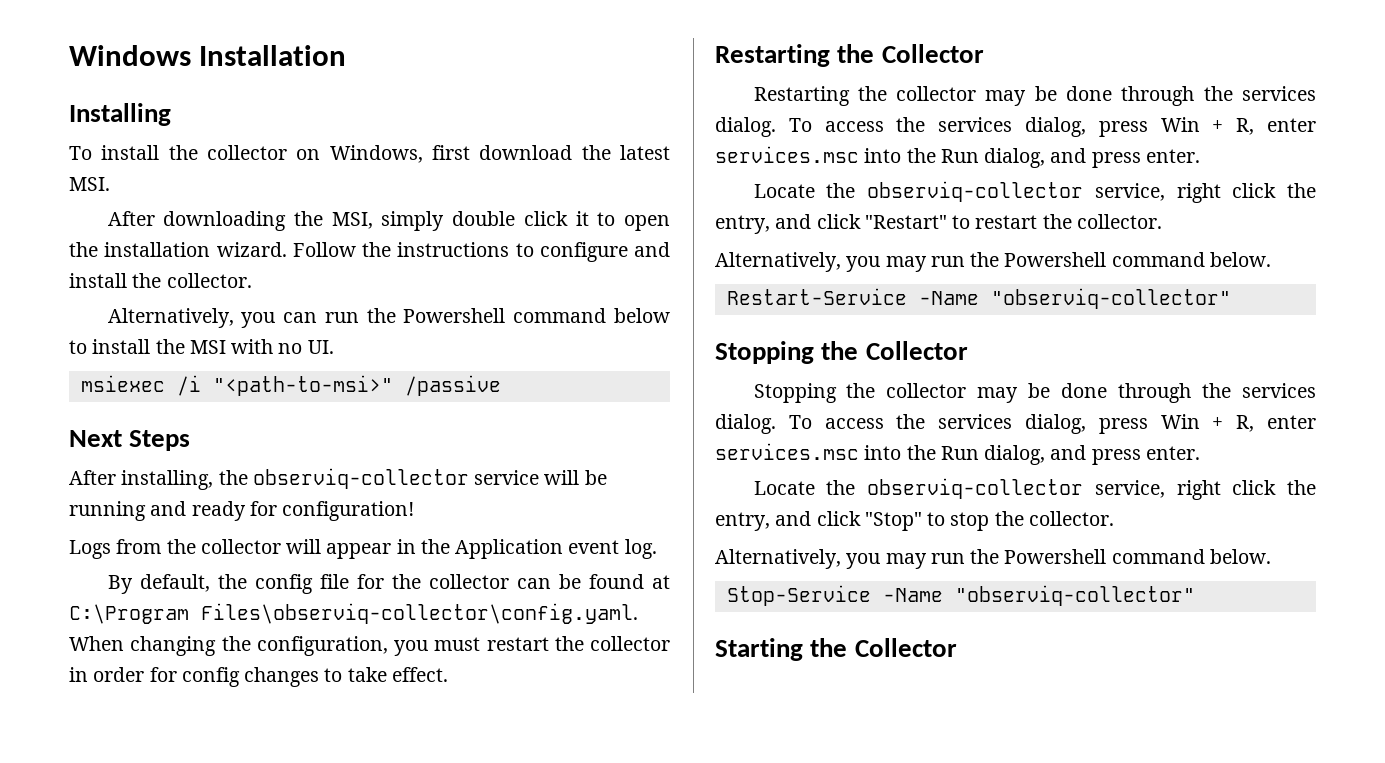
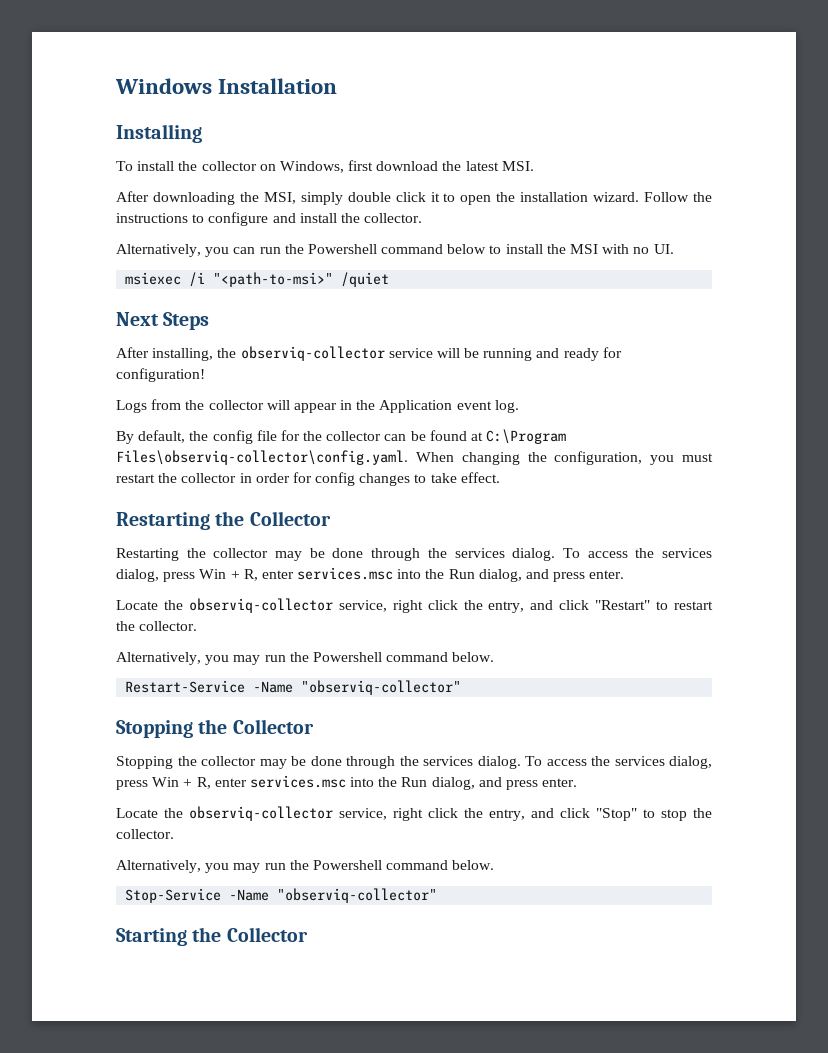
- msiexec /i "<path-to-msi>" /passive
+ msiexec /i "<path-to-msi>" /quiet

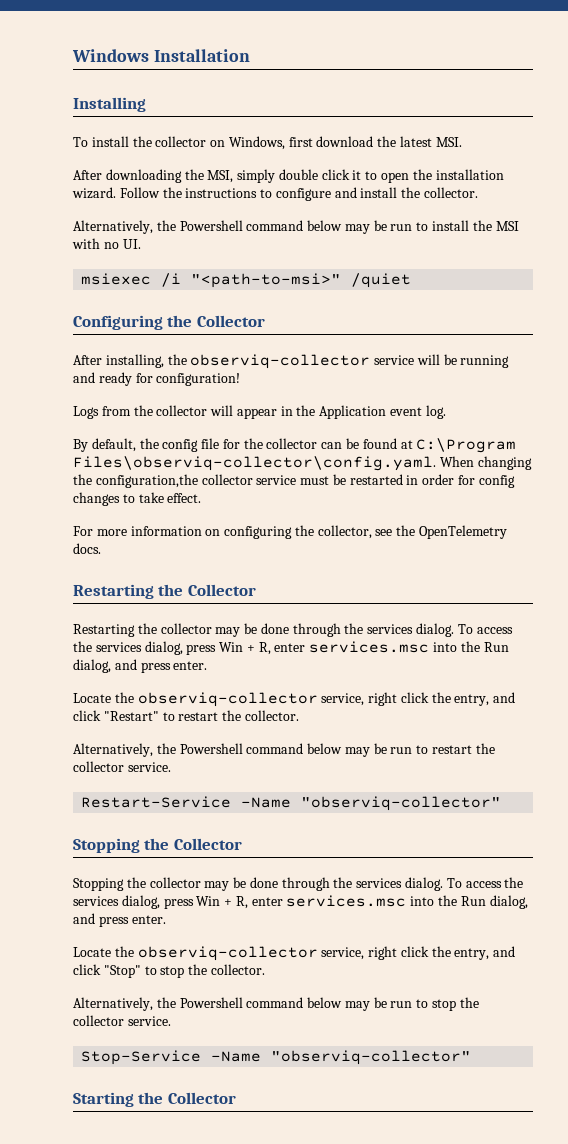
- Alternatively, you can run the Powershell command below to install the MSI with no UI.
+ Alternatively, the Powershell command below may be run to install the MSI with no UI.
- Next Steps
+ Configuring the Collector
- By default, the config file for the collector can be found at C:\Program Files\observiq-collector\config.yaml. When changing the configuration, you must restart the collector in order for config changes to take effect.
+ By default, the config file for the collector can be found at C:\Program Files\observiq-collector\config.yaml. When changing the configuration,the collector service must be restarted in order for config changes to take effect.
+ For more information on configuring the collector, see the OpenTelemetry docs.
  Locate the observiq-collector service, right click the entry, and click "Restart" to restart the collector.
- Alternatively, you may run the Powershell command below.
+ Alternatively, the Powershell command below may be run to restart the collector service.
  Locate the observiq-collector service, right click the entry, and click "Stop" to stop the collector.
- Alternatively, you may run the Powershell command below.
+ Alternatively, the Powershell command below may be run to stop the collector service.

